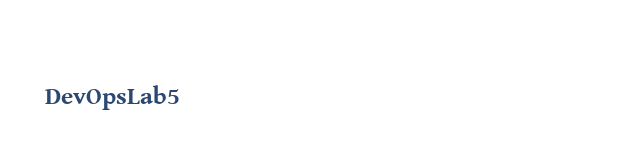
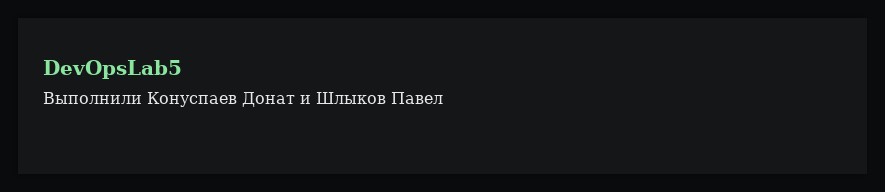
+ Выполнили Конуспаев Донат и Шлыков Павел

